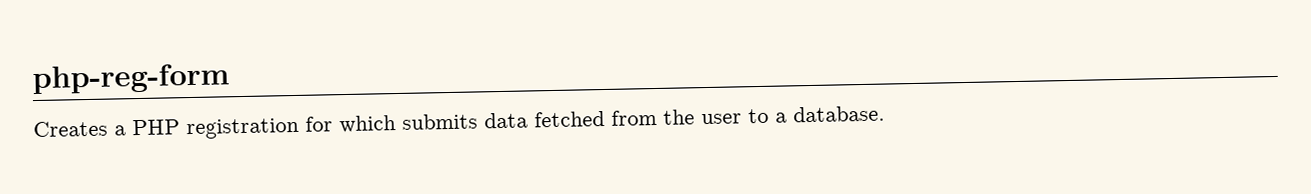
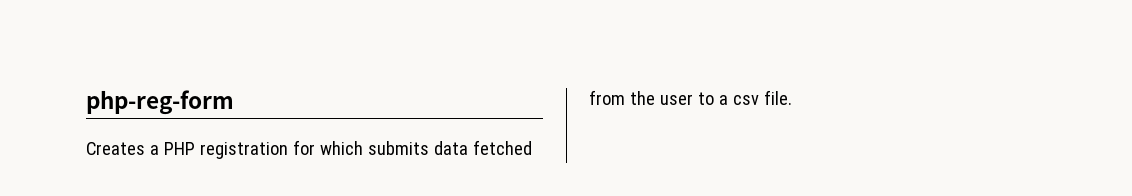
- Creates a PHP registration for which submits data fetched from the user to a database.
+ Creates a PHP registration for which submits data fetched from the user to a csv file.

